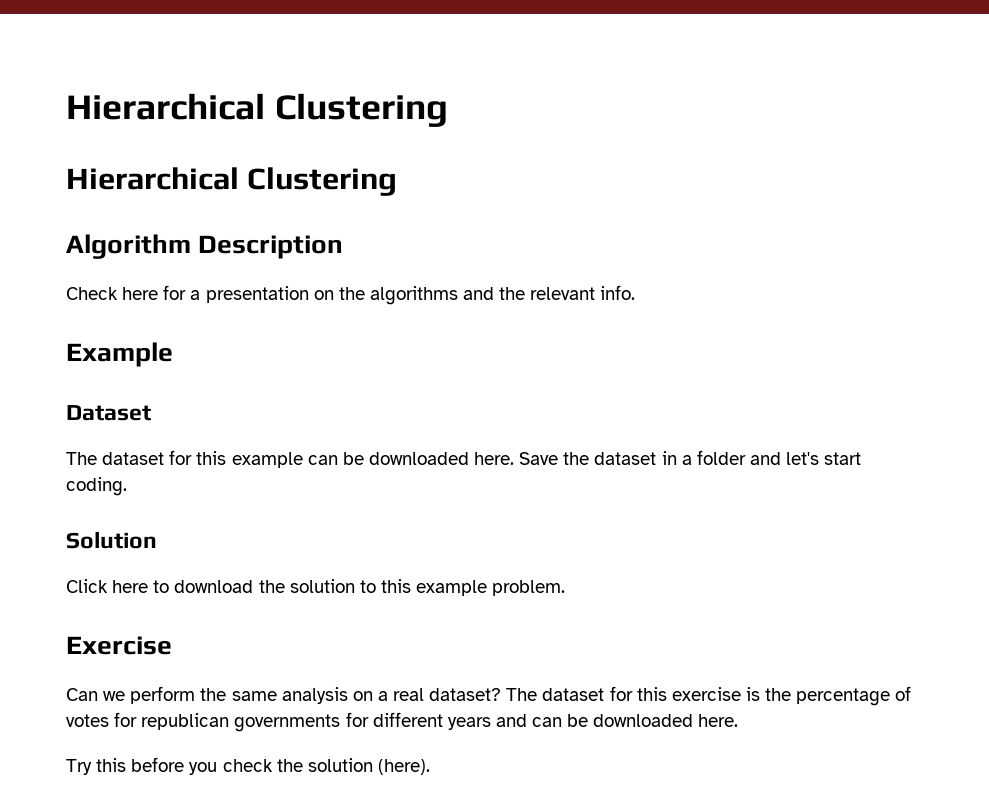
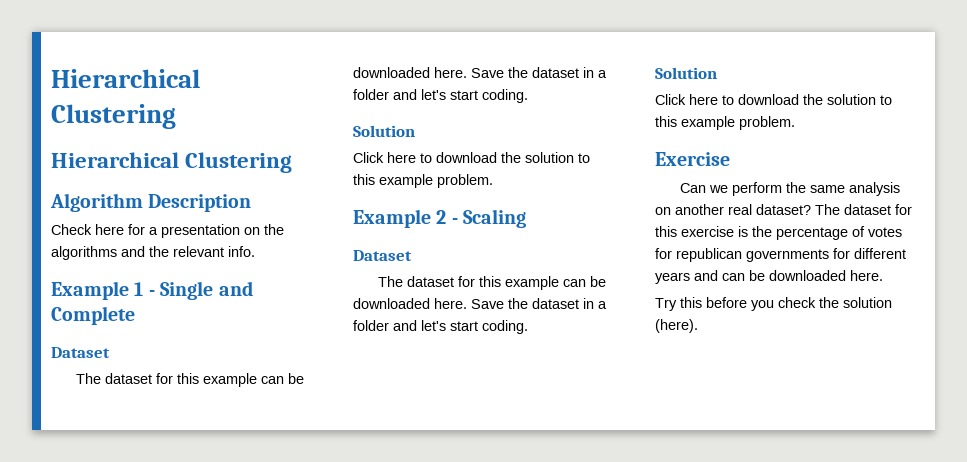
- Example
+ Example 1 - Single and Complete
+ Dataset
+ The dataset for this example can be downloaded here. Save the dataset in a folder and let's start coding.
+ Solution
+ Click here to download the solution to this example problem.
+ Example 2 - Scaling
- Can we perform the same analysis on a real dataset?
+ Can we perform the same analysis on another real dataset?

